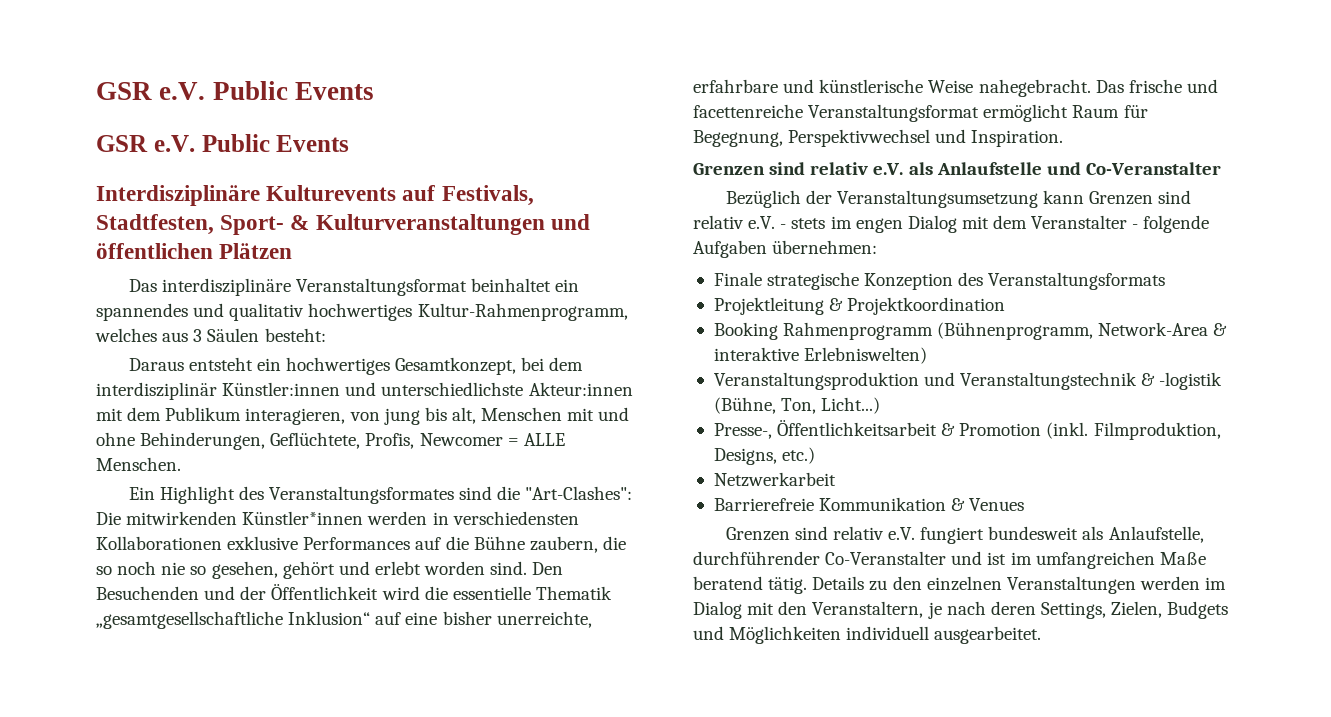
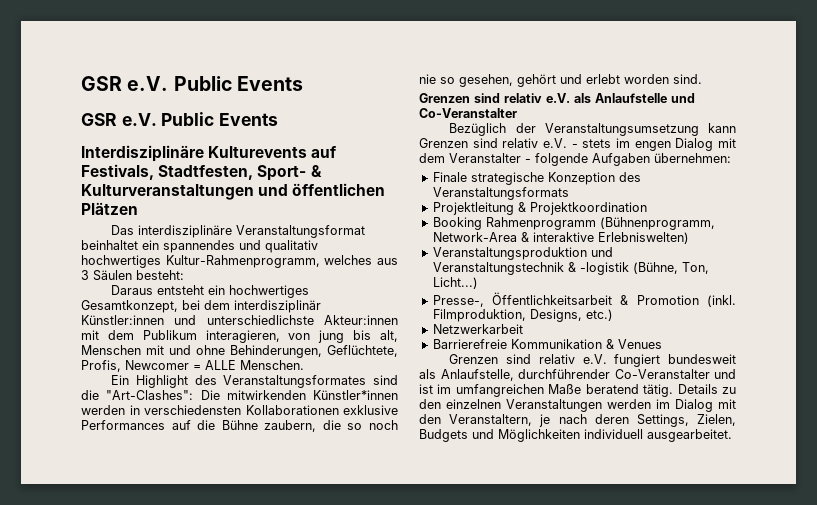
- Den Besuchenden und der Öffentlichkeit wird die essentielle Thematik „gesamtgesellschaftliche Inklusion“ auf eine bisher unerreichte, erfahrbare und künstlerische Weise nahegebracht. Das frische und facettenreiche Veranstaltungsformat ermöglicht Raum für Begegnung, Perspektivwechsel und Inspiration.

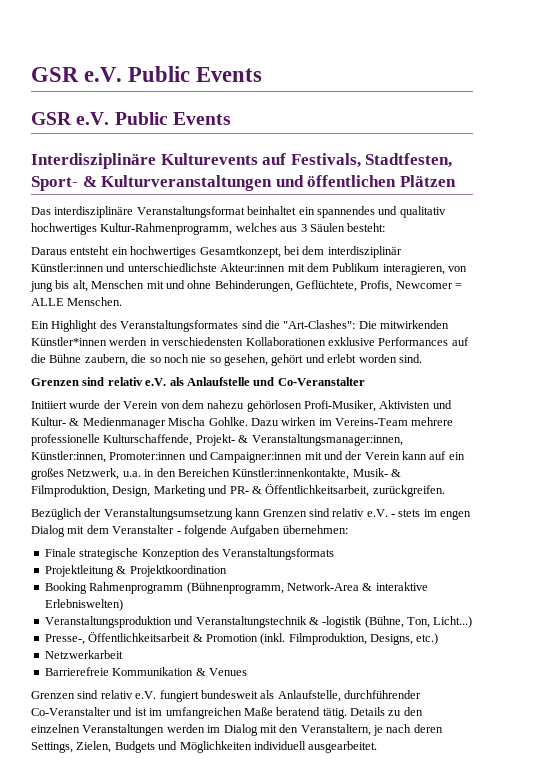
+ Initiiert wurde der Verein von dem nahezu gehörlosen Profi-Musiker, Aktivisten und Kultur- & Medienmanager Mischa Gohlke. Dazu wirken im Vereins-Team mehrere professionelle Kulturschaffende, Projekt- & Veranstaltungsmanager:innen, Künstler:innen, Promoter:innen und Campaigner:innen mit und der Verein kann auf ein großes Netzwerk, u.a. in den Bereichen Künstler:innenkontakte, Musik- & Filmproduktion, Design, Marketing und PR- & Öffentlichkeitsarbeit, zurückgreifen.

